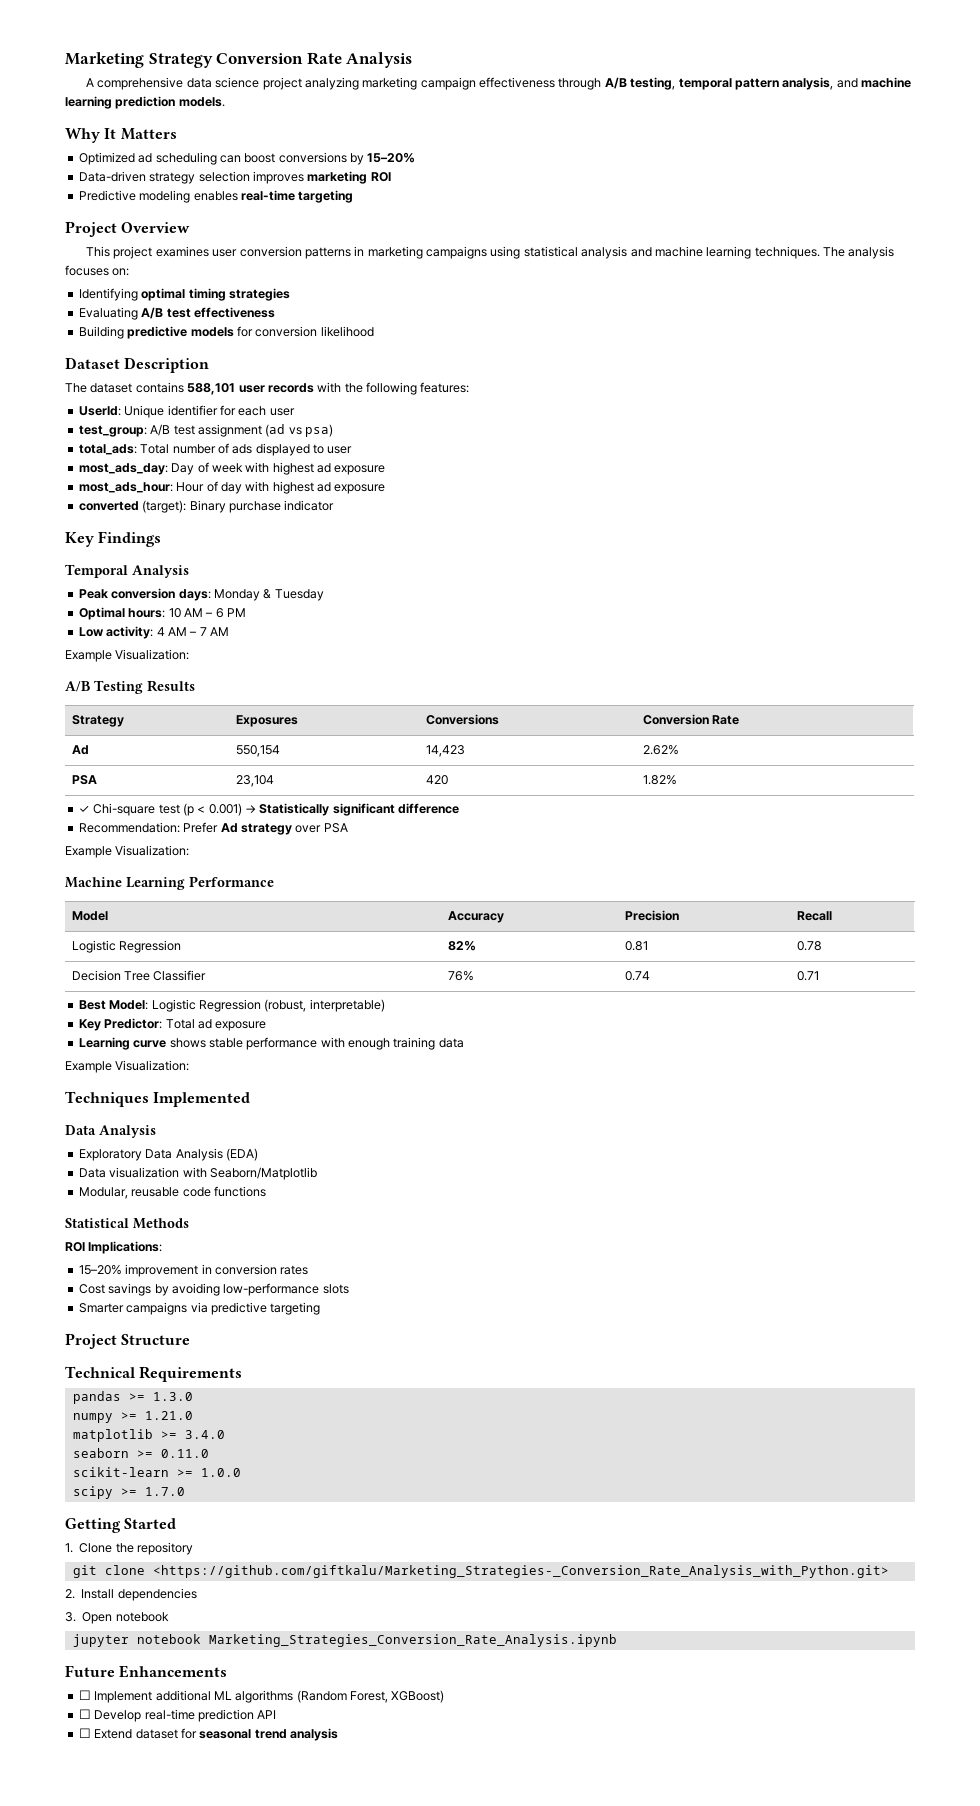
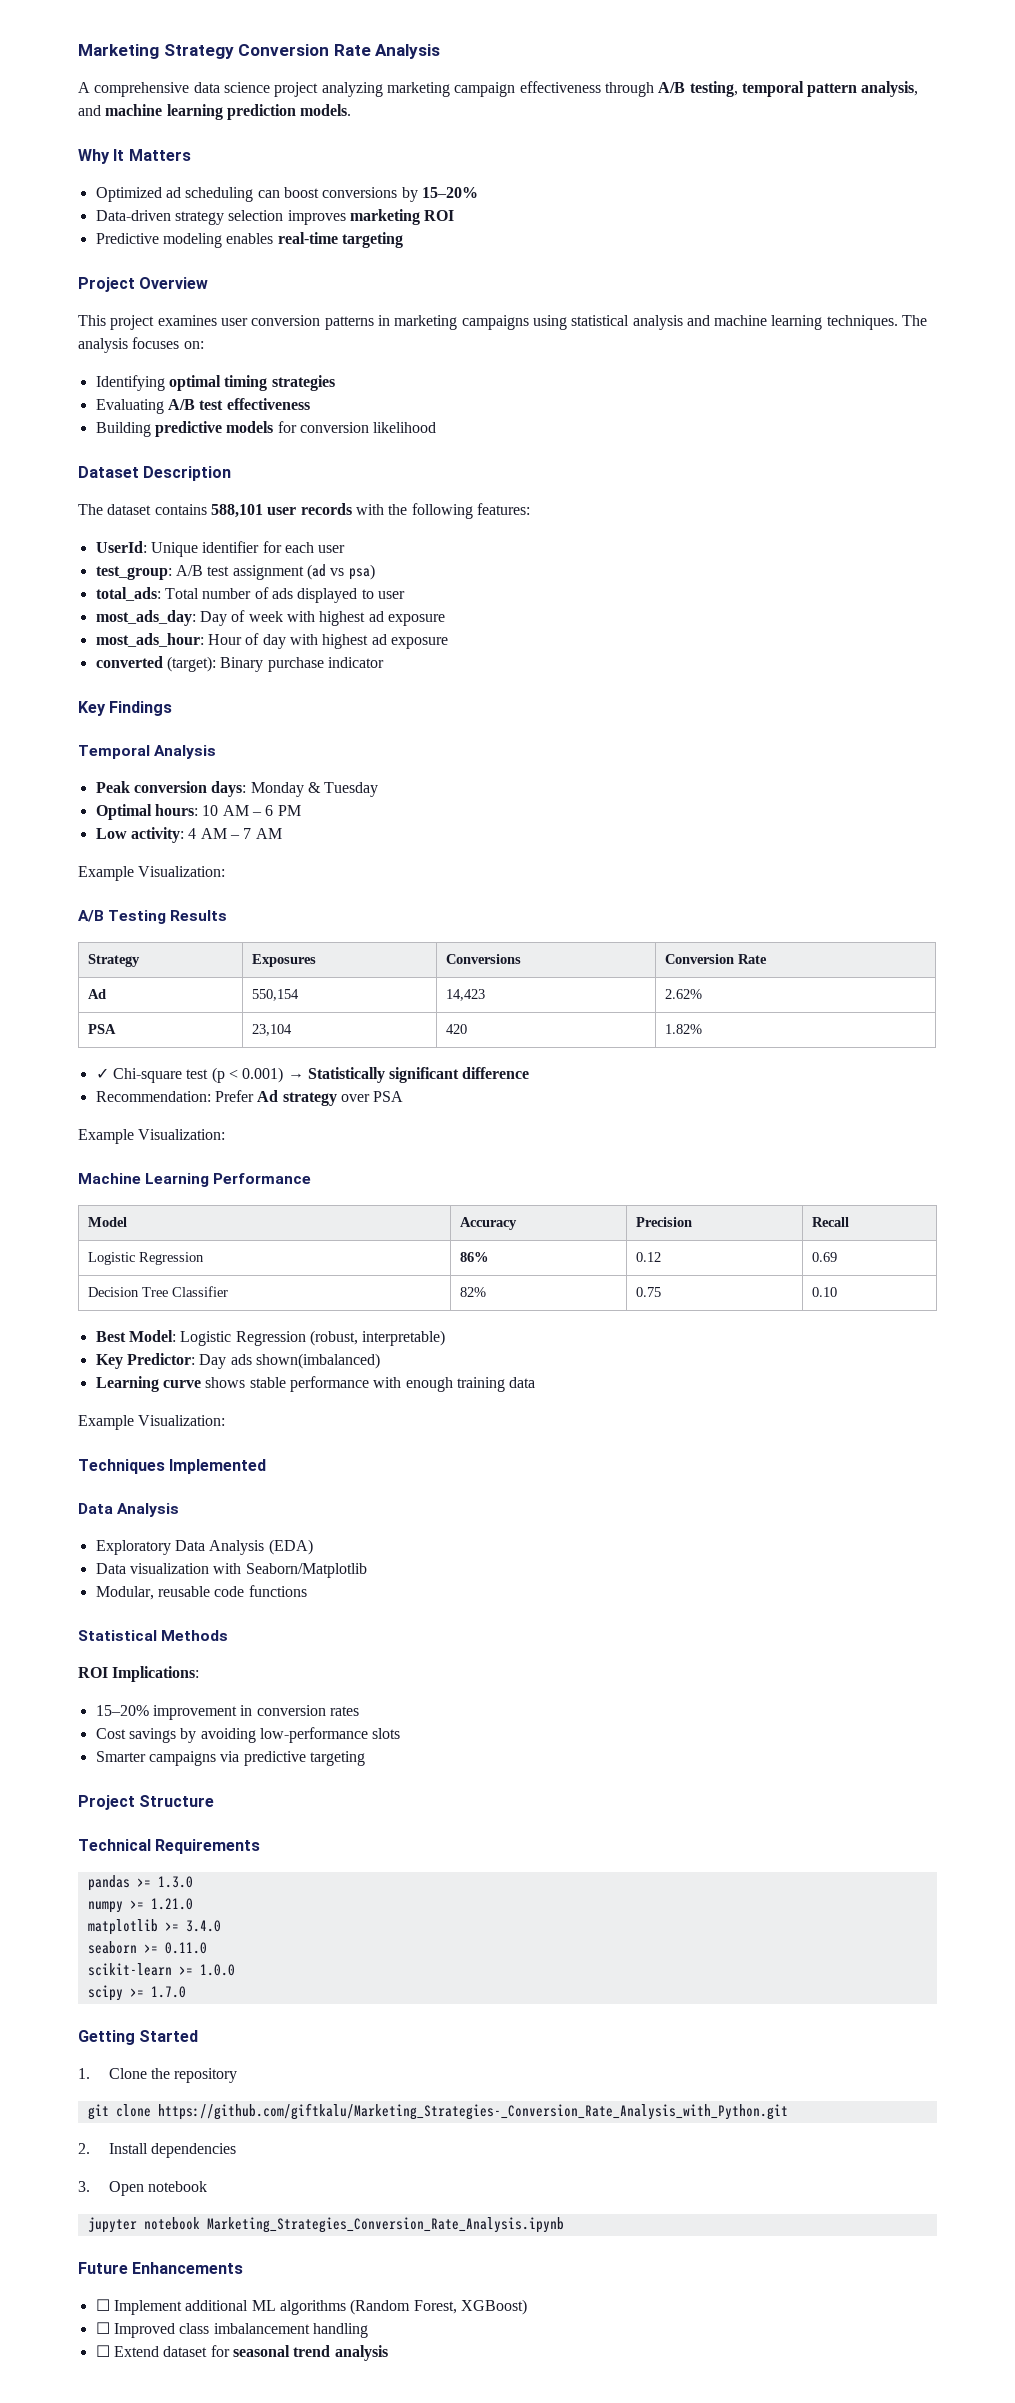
- Logistic Regression | 82% | 0.81 | 0.78
+ Logistic Regression | 86% | 0.12 | 0.69
- Decision Tree Classifier | 76% | 0.74 | 0.71
+ Decision Tree Classifier | 82% | 0.75 | 0.10
- Key Predictor: Total ad exposure
+ Key Predictor: Day ads shown(imbalanced)
- git clone <https://github.com/giftkalu/Marketing_Strategies-_Conversion_Rate_Analysis_with_Python.git>
+ git clone https://github.com/giftkalu/Marketing_Strategies-_Conversion_Rate_Analysis_with_Python.git
- ☐ Develop real-time prediction API
+ ☐ Improved class imbalancement handling

